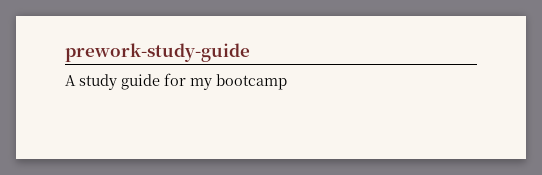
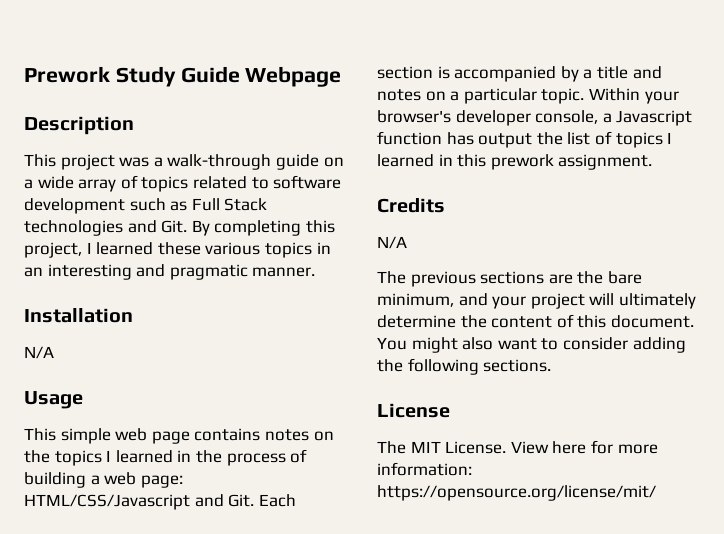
- prework-study-guide
- A study guide for my bootcamp
+ Prework Study Guide Webpage
+ Description
+ This project was a walk-through guide on a wide array of topics related to software development such as Full Stack technologies and Git. By completing this project, I learned these various topics in an interesting and pragmatic manner.
+ Installation
+ N/A
+ Usage
+ This simple web page contains notes on the topics I learned in the process of building a web page: HTML/CSS/Javascript and Git. Each section is accompanied by a title and notes on a particular topic. Within your browser's developer console, a Javascript function has output the list of topics I learned in this prework assignment.
+ Credits
+ N/A
+ The previous sections are the bare minimum, and your project will ultimately determine the content of this document. You might also want to consider adding the following sections.
+ License
+ The MIT License. View here for more information: https://opensource.org/license/mit/

